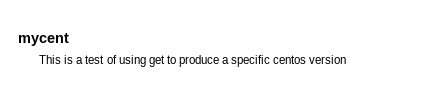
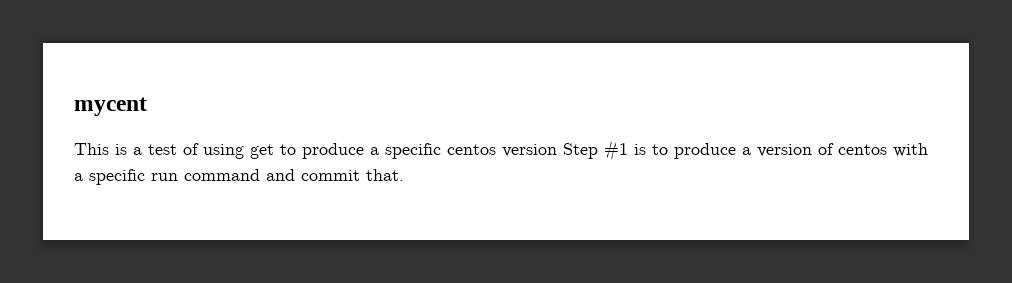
- This is a test of using get to produce a specific centos version
+ This is a test of using get to produce a specific centos version Step #1 is to produce a version of centos with a specific run command and commit that.

